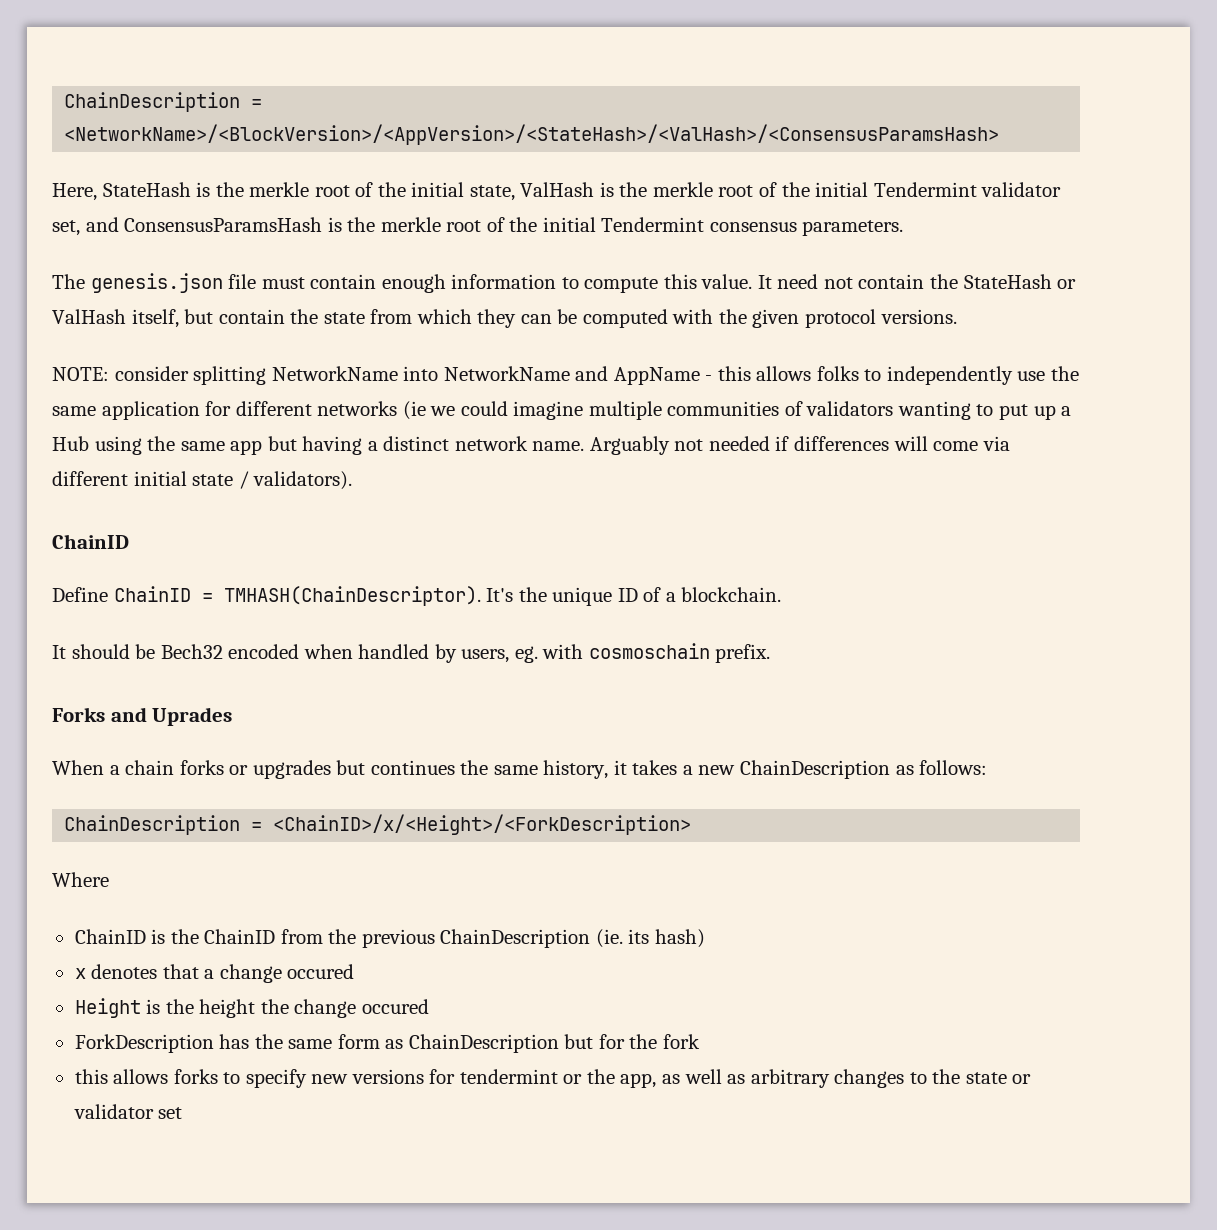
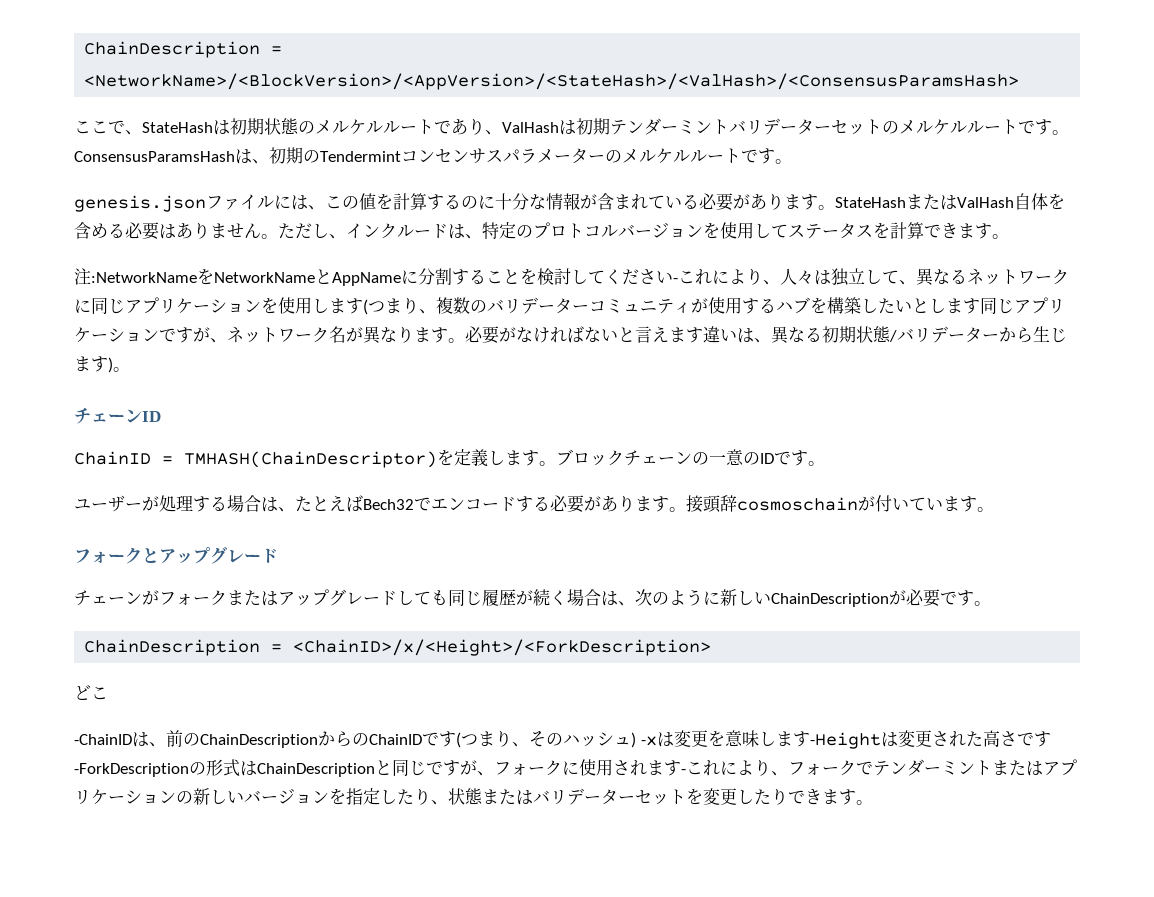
- Here, StateHash is the merkle root of the initial state, ValHash is the merkle root of the initial Tendermint validator set, and ConsensusParamsHash is the merkle root of the initial Tendermint consensus parameters.
- The genesis.json file must contain enough information to compute this value. It need not contain the StateHash or ValHash itself, but contain the state from which they can be computed with the given protocol versions.
- NOTE: consider splitting NetworkName into NetworkName and AppName - this allows folks to independently use the same application for different networks (ie we could imagine multiple communities of validators wanting to put up a Hub using the same app but having a distinct network name. Arguably not needed if differences will come via different initial state / validators).
- ChainID
- Define ChainID = TMHASH(ChainDescriptor). It's the unique ID of a blockchain.
- It should be Bech32 encoded when handled by users, eg. with cosmoschain prefix.
- Forks and Uprades
- When a chain forks or upgrades but continues the same history, it takes a new ChainDescription as follows:
+ ここで、StateHashは初期状態のメルケルルートであり、ValHashは初期テンダーミントバリデーターセットのメルケルルートです。ConsensusParamsHashは、初期のTendermintコンセンサスパラメーターのメルケルルートです。
+ genesis.jsonファイルには、この値を計算するのに十分な情報が含まれている必要があります。StateHashまたはValHash自体を含める必要はありません。ただし、インクルードは、特定のプロトコルバージョンを使用してステータスを計算できます。
+ 注:NetworkNameをNetworkNameとAppNameに分割することを検討してください-これにより、人々は独立して、異なるネットワークに同じアプリケーションを使用します(つまり、複数のバリデーターコミュニティが使用するハブを構築したいとします同じアプリケーションですが、ネットワーク名が異なります。必要がなければないと言えます違いは、異なる初期状態/バリデーターから生じます)。
+ チェーンID
+ ChainID = TMHASH(ChainDescriptor)を定義します。ブロックチェーンの一意のIDです。
+ ユーザーが処理する場合は、たとえばBech32でエンコードする必要があります。接頭辞cosmoschainが付いています。
+ フォークとアップグレード
+ チェーンがフォークまたはアップグレードしても同じ履歴が続く場合は、次のように新しいChainDescriptionが必要です。
  ChainDescription = <ChainID>/x/<Height>/<ForkDescription>
- Where
- ChainID is the ChainID from the previous ChainDescription (ie. its hash)
- x denotes that a change occured
- Height is the height the change occured
- ForkDescription has the same form as ChainDescription but for the fork
- this allows forks to specify new versions for tendermint or the app, as well as arbitrary changes to the state or validator set
+ どこ
+ -ChainIDは、前のChainDescriptionからのChainIDです(つまり、そのハッシュ) -xは変更を意味します-Heightは変更された高さです-ForkDescriptionの形式はChainDescriptionと同じですが、フォークに使用されます-これにより、フォークでテンダーミントまたはアプリケーションの新しいバージョンを指定したり、状態またはバリデーターセットを変更したりできます。

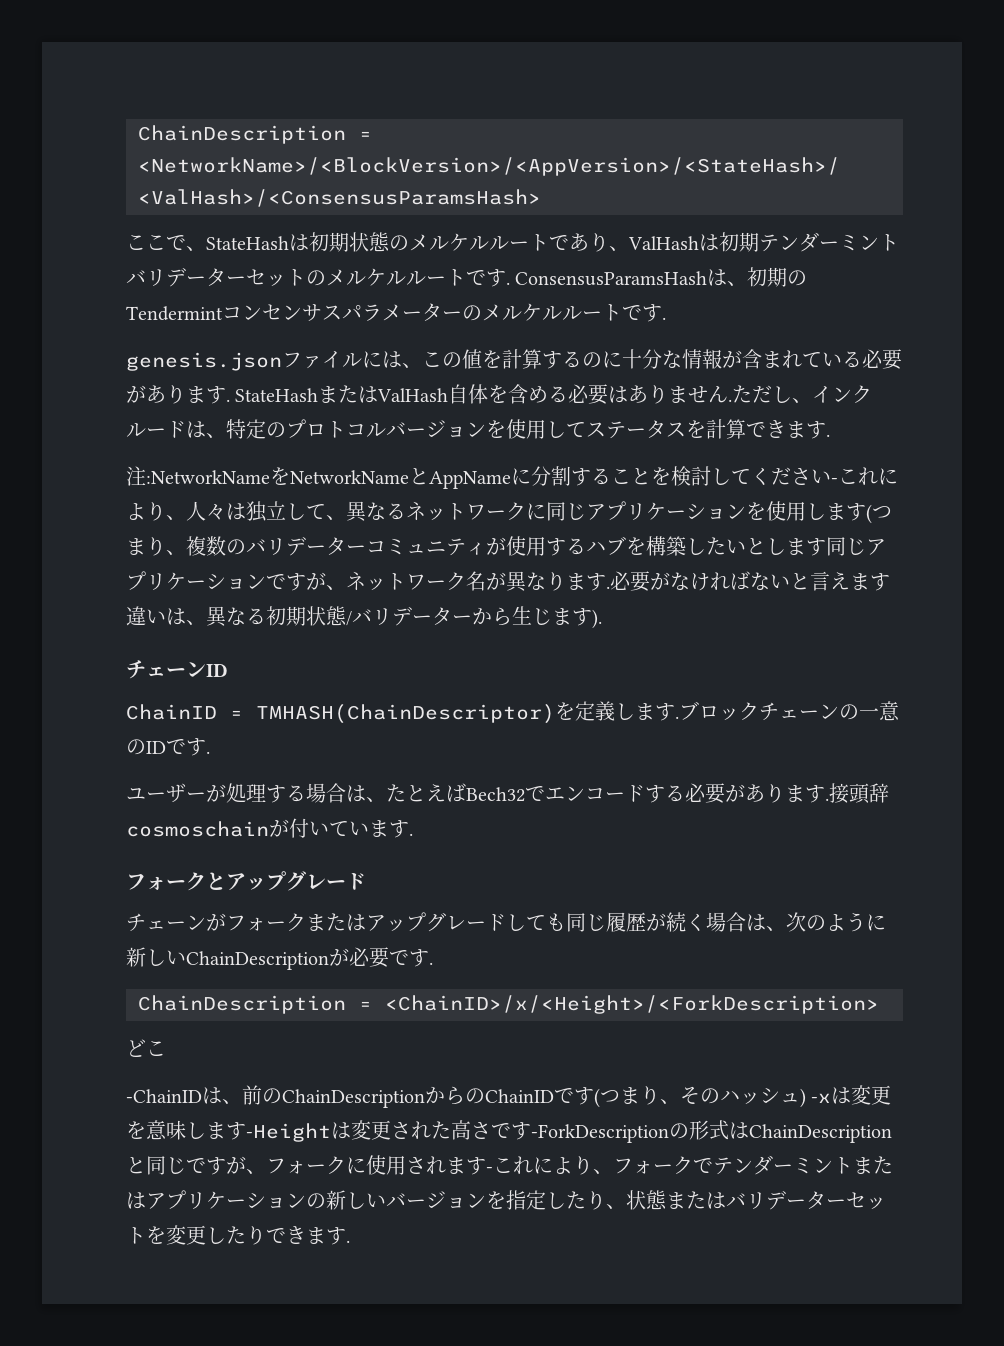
- ここで、StateHashは初期状態のメルケルルートであり、ValHashは初期テンダーミントバリデーターセットのメルケルルートです。
+ ここで、StateHashは初期状態のメルケルルートであり、ValHashは初期テンダーミントバリデーターセットのメルケルルートです.
- ConsensusParamsHashは、初期のTendermintコンセンサスパラメーターのメルケルルートです。
+ ConsensusParamsHashは、初期のTendermintコンセンサスパラメーターのメルケルルートです.
- genesis.jsonファイルには、この値を計算するのに十分な情報が含まれている必要があります。
+ genesis.jsonファイルには、この値を計算するのに十分な情報が含まれている必要があります.
- StateHashまたはValHash自体を含める必要はありません。
+ StateHashまたはValHash自体を含める必要はありません.
- ただし、インクルードは、特定のプロトコルバージョンを使用してステータスを計算できます。
+ ただし、インクルードは、特定のプロトコルバージョンを使用してステータスを計算できます.
- 注:NetworkNameをNetworkNameとAppNameに分割することを検討してください-これにより、人々は独立して、異なるネットワークに同じアプリケーションを使用します(つまり、複数のバリデーターコミュニティが使用するハブを構築したいとします同じアプリケーションですが、ネットワーク名が異なります。
+ 注:NetworkNameをNetworkNameとAppNameに分割することを検討してください-これにより、人々は独立して、異なるネットワークに同じアプリケーションを使用します(つまり、複数のバリデーターコミュニティが使用するハブを構築したいとします同じアプリケーションですが、ネットワーク名が異なります.
- 必要がなければないと言えます違いは、異なる初期状態/バリデーターから生じます)。
+ 必要がなければないと言えます違いは、異なる初期状態/バリデーターから生じます).
- ChainID = TMHASH(ChainDescriptor)を定義します。
+ ChainID = TMHASH(ChainDescriptor)を定義します.
- ブロックチェーンの一意のIDです。
+ ブロックチェーンの一意のIDです.
- ユーザーが処理する場合は、たとえばBech32でエンコードする必要があります。
+ ユーザーが処理する場合は、たとえばBech32でエンコードする必要があります.
- 接頭辞cosmoschainが付いています。
+ 接頭辞cosmoschainが付いています.
- チェーンがフォークまたはアップグレードしても同じ履歴が続く場合は、次のように新しいChainDescriptionが必要です。
+ チェーンがフォークまたはアップグレードしても同じ履歴が続く場合は、次のように新しいChainDescriptionが必要です.
- -ChainIDは、前のChainDescriptionからのChainIDです(つまり、そのハッシュ) -xは変更を意味します-Heightは変更された高さです-ForkDescriptionの形式はChainDescriptionと同じですが、フォークに使用されます-これにより、フォークでテンダーミントまたはアプリケーションの新しいバージョンを指定したり、状態またはバリデーターセットを変更したりできます。
+ -ChainIDは、前のChainDescriptionからのChainIDです(つまり、そのハッシュ) -xは変更を意味します-Heightは変更された高さです-ForkDescriptionの形式はChainDescriptionと同じですが、フォークに使用されます-これにより、フォークでテンダーミントまたはアプリケーションの新しいバージョンを指定したり、状態またはバリデーターセットを変更したりできます.

